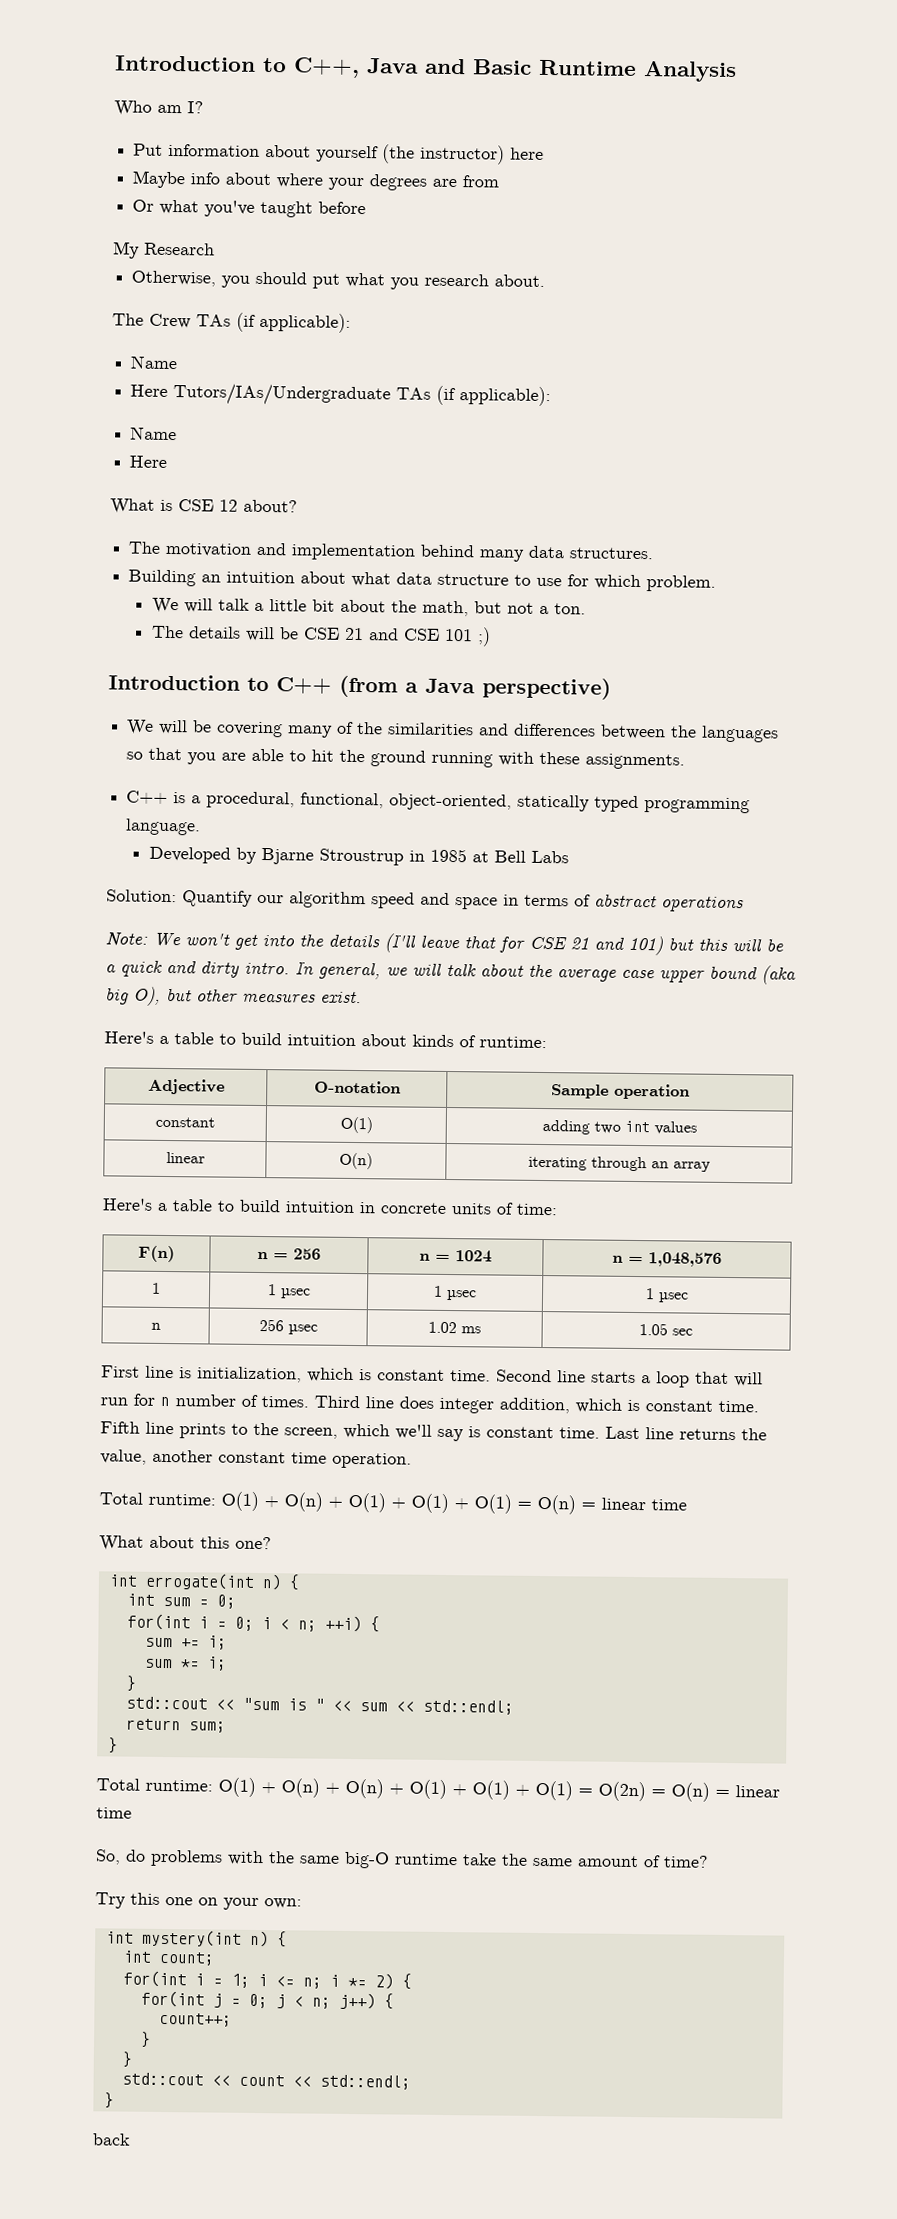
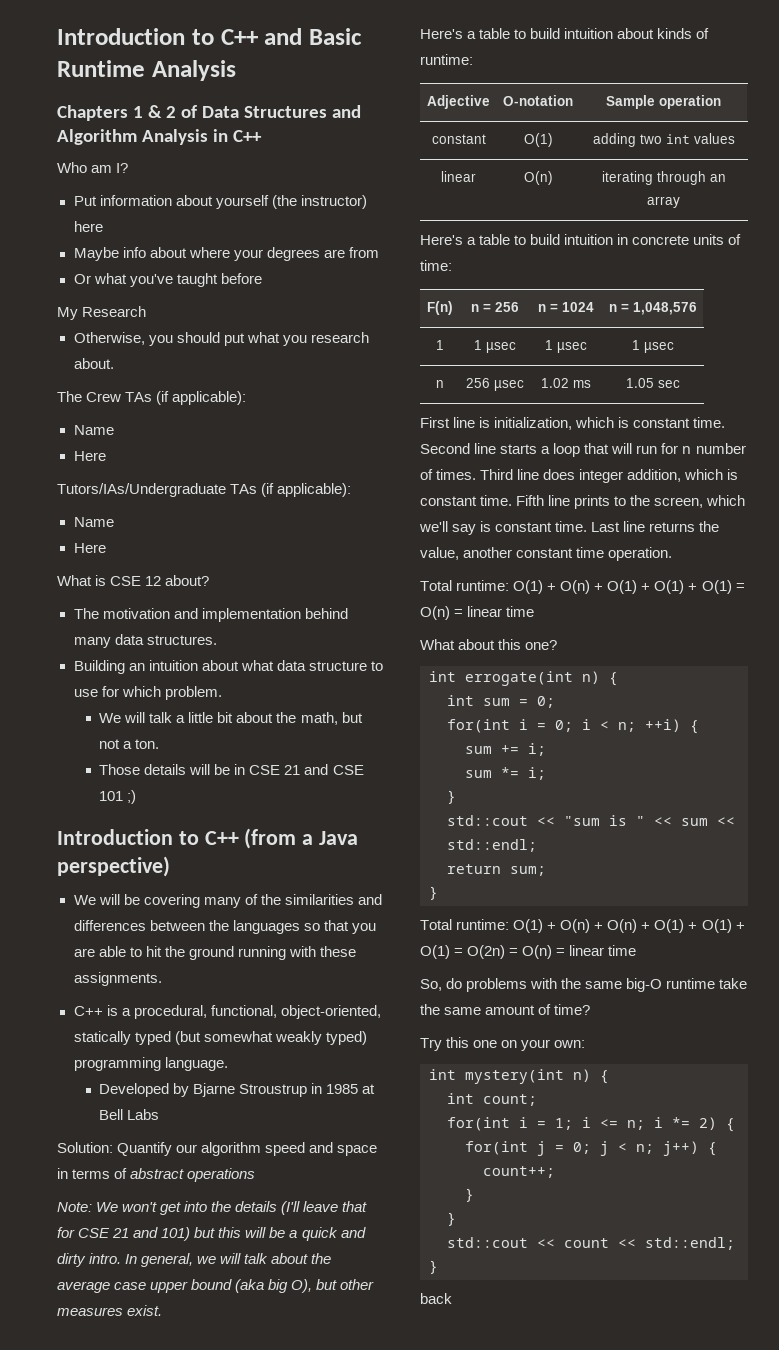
- Introduction to C++, Java and Basic Runtime Analysis
+ Introduction to C++ and Basic Runtime Analysis
+ Chapters 1 & 2 of Data Structures and Algorithm Analysis in C++
  The Crew TAs (if applicable):
  Name
- Here Tutors/IAs/Undergraduate TAs (if applicable):
+ Here
+ Tutors/IAs/Undergraduate TAs (if applicable):
- The details will be CSE 21 and CSE 101 ;)
+ Those details will be in CSE 21 and CSE 101 ;)
- C++ is a procedural, functional, object-oriented, statically typed programming language.
+ C++ is a procedural, functional, object-oriented, statically typed (but somewhat weakly typed) programming language.

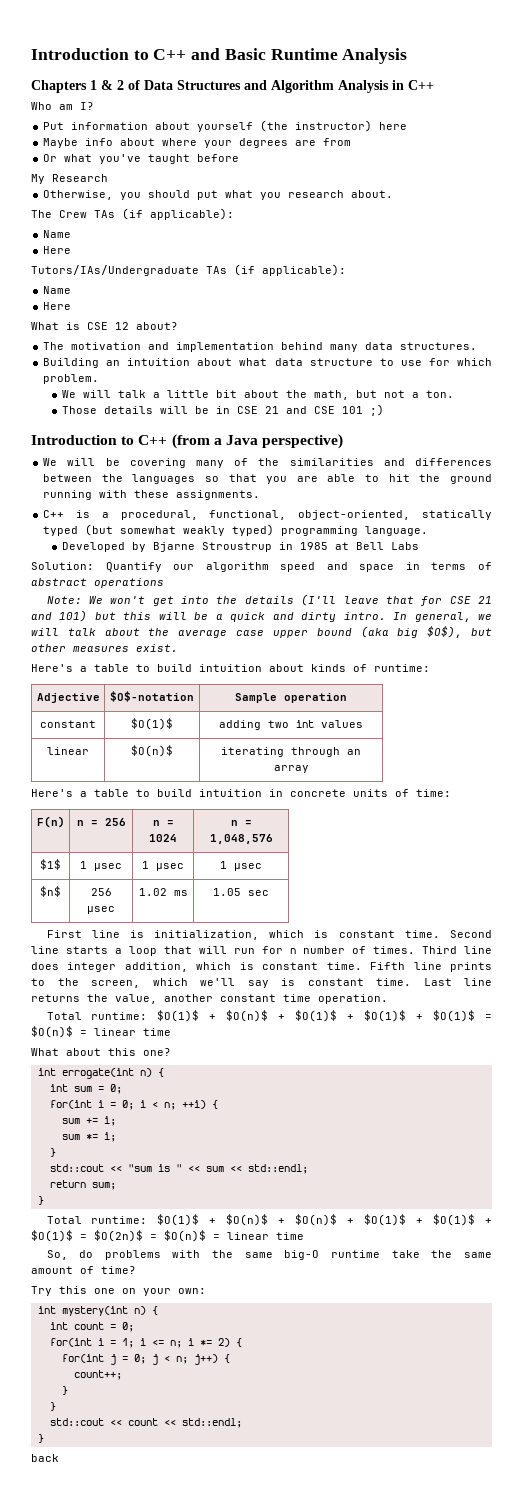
- In general, we will talk about the average case upper bound (aka big O), but other measures exist.
+ In general, we will talk about the average case upper bound (aka big $O$), but other measures exist.
- Adjective | O-notation | Sample operation
+ Adjective | $O$-notation | Sample operation
- constant | O(1) | adding two int values
+ constant | $O(1)$ | adding two int values
- linear | O(n) | iterating through an array
+ linear | $O(n)$ | iterating through an array
- 1 | 1 µsec | 1 µsec | 1 µsec
+ $1$ | 1 µsec | 1 µsec | 1 µsec
- n | 256 µsec | 1.02 ms | 1.05 sec
+ $n$ | 256 µsec | 1.02 ms | 1.05 sec
- Total runtime: O(1) + O(n) + O(1) + O(1) + O(1) = O(n) = linear time
+ Total runtime: $O(1)$ + $O(n)$ + $O(1)$ + $O(1)$ + $O(1)$ = $O(n)$ = linear time
- Total runtime: O(1) + O(n) + O(n) + O(1) + O(1) + O(1) = O(2n) = O(n) = linear time
+ Total runtime: $O(1)$ + $O(n)$ + $O(n)$ + $O(1)$ + $O(1)$ + $O(1)$ = $O(2n)$ = $O(n)$ = linear time
- int count;
+ int count = 0;

